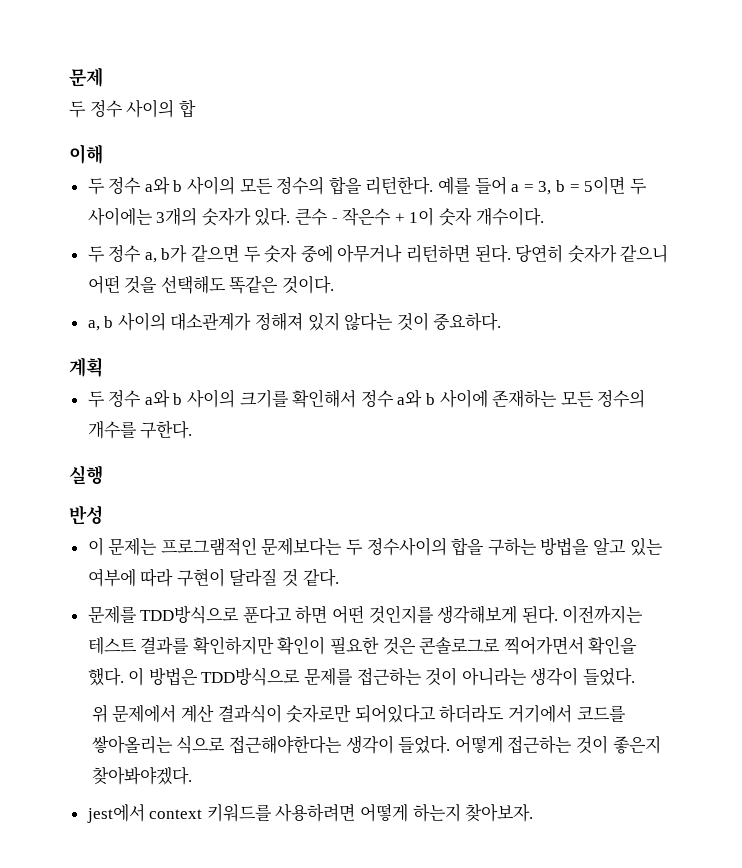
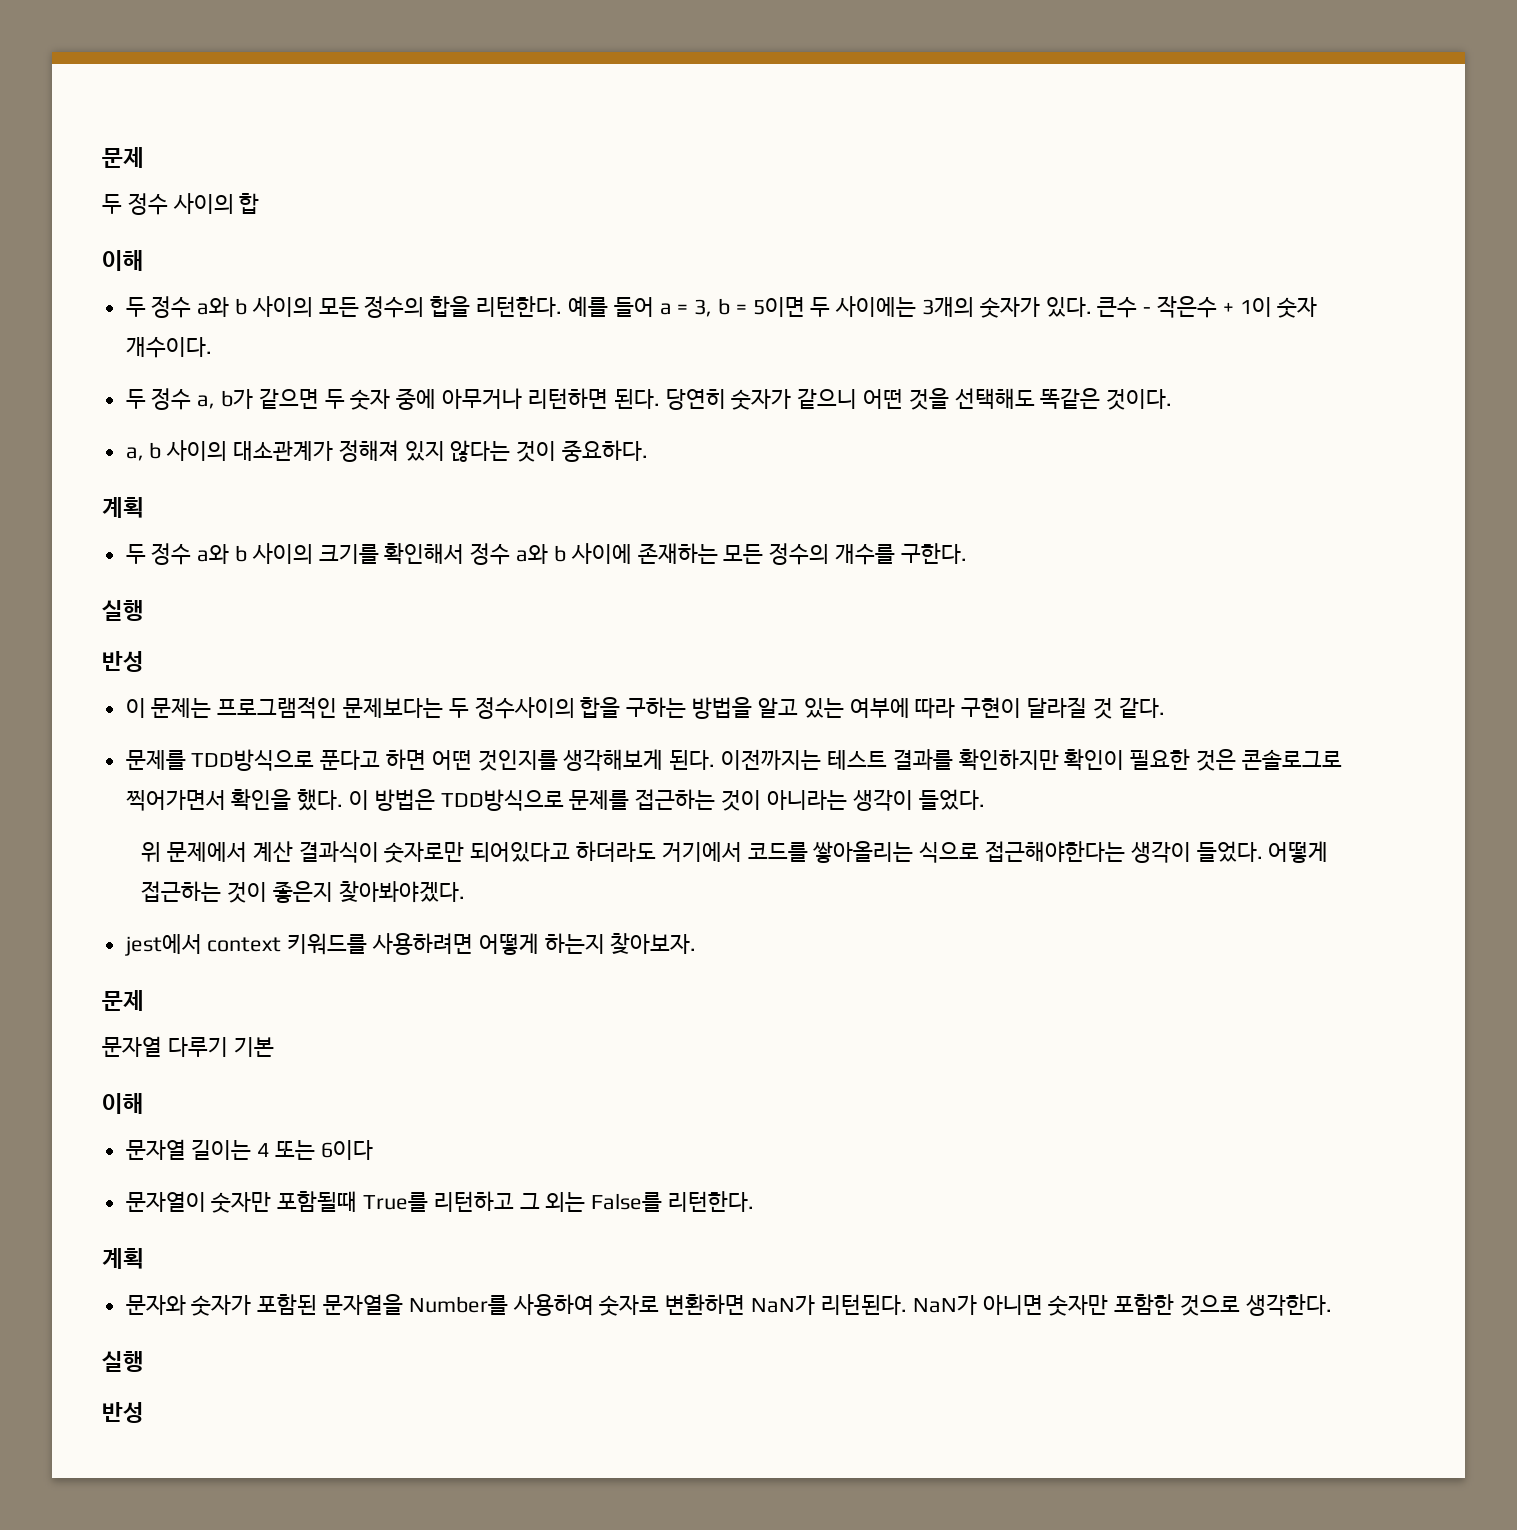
  jest에서 context 키워드를 사용하려면 어떻게 하는지 찾아보자.
+ 문제
+ 문자열 다루기 기본
+ 이해
+ 문자열 길이는 4 또는 6이다
+ 문자열이 숫자만 포함될때 True를 리턴하고 그 외는 False를 리턴한다.
+ 계획
+ 문자와 숫자가 포함된 문자열을 Number를 사용하여 숫자로 변환하면 NaN가 리턴된다. NaN가 아니면 숫자만 포함한 것으로 생각한다.
+ 실행
+ 반성

